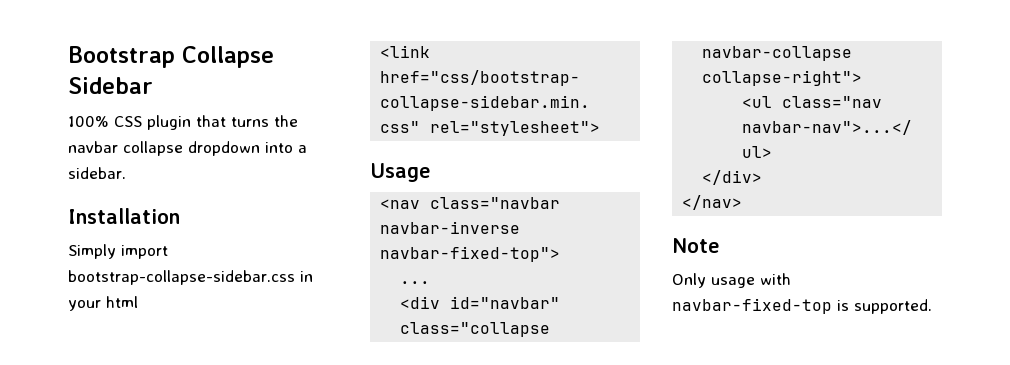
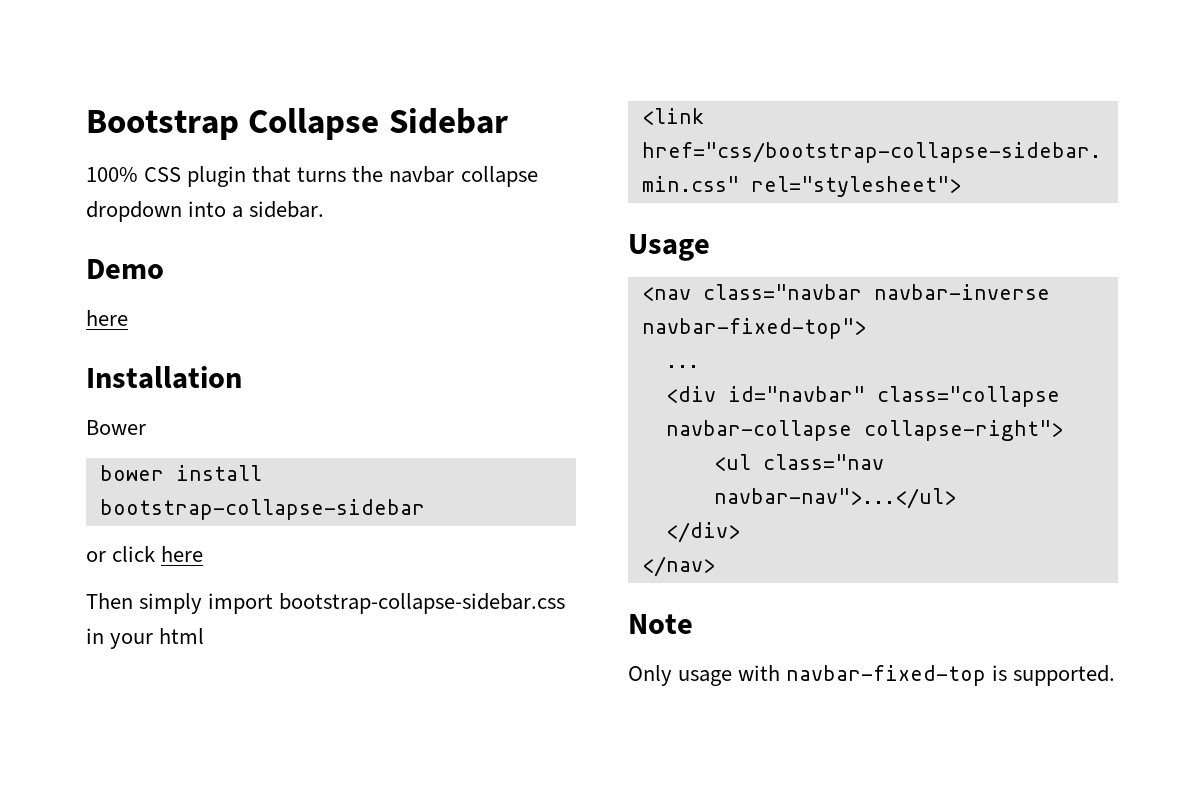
+ Demo
+ here
- Simply import bootstrap-collapse-sidebar.css in your html
+ Bower
+ bower install bootstrap-collapse-sidebar
+ or click here
+ Then simply import bootstrap-collapse-sidebar.css in your html

